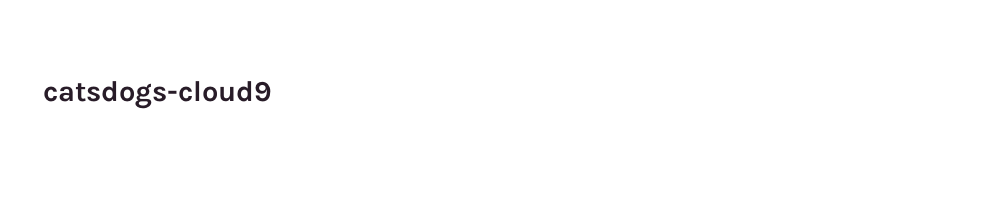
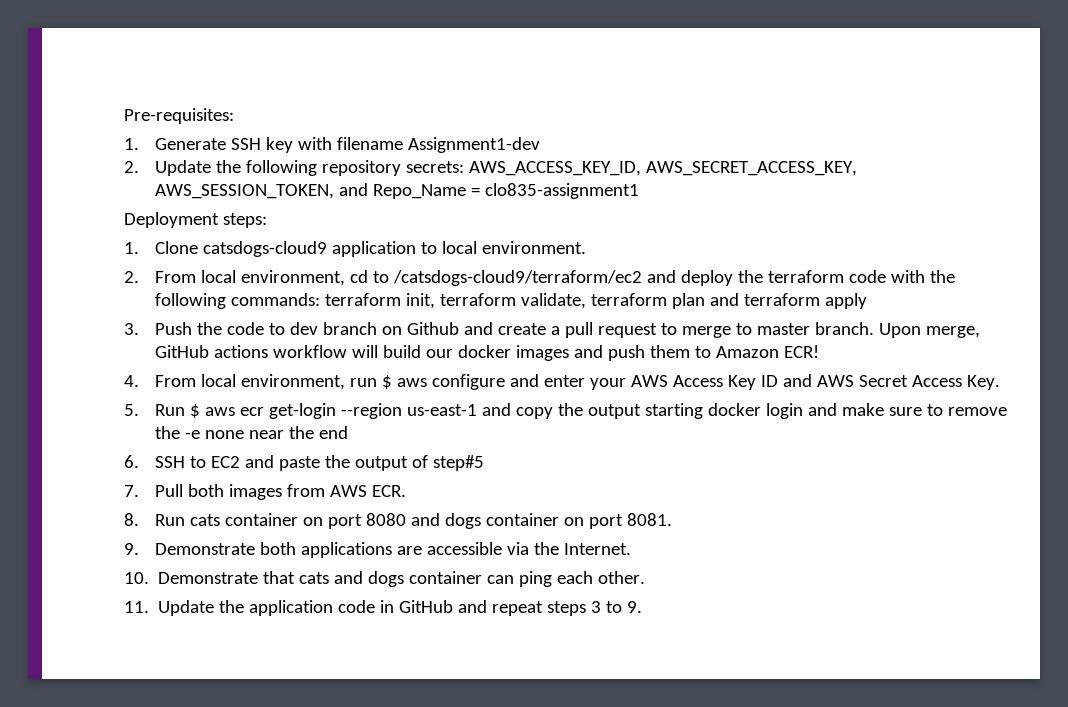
- catsdogs-cloud9
+ Pre-requisites:
+ 1. Generate SSH key with filename Assignment1-dev
+ 2. Update the following repository secrets: AWS_ACCESS_KEY_ID, AWS_SECRET_ACCESS_KEY, AWS_SESSION_TOKEN, and Repo_Name = clo835-assignment1
+ Deployment steps:
+ 1. Clone catsdogs-cloud9 application to local environment.
+ 2. From local environment, cd to /catsdogs-cloud9/terraform/ec2 and deploy the terraform code with the following commands: terraform init, terraform validate, terraform plan and terraform apply
+ 3. Push the code to dev branch on Github and create a pull request to merge to master branch. Upon merge, GitHub actions workflow will build our docker images and push them to Amazon ECR!
+ 4. From local environment, run $ aws configure and enter your AWS Access Key ID and AWS Secret Access Key.
+ 5. Run $ aws ecr get-login --region us-east-1 and copy the output starting docker login and make sure to remove the -e none near the end
+ 6. SSH to EC2 and paste the output of step#5
+ 7. Pull both images from AWS ECR.
+ 8. Run cats container on port 8080 and dogs container on port 8081.
+ 9. Demonstrate both applications are accessible via the Internet.
+ 10. Demonstrate that cats and dogs container can ping each other.
+ 11. Update the application code in GitHub and repeat steps 3 to 9.

